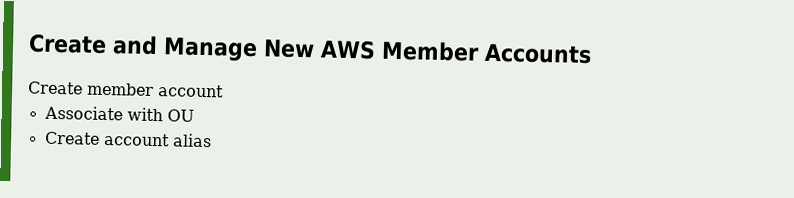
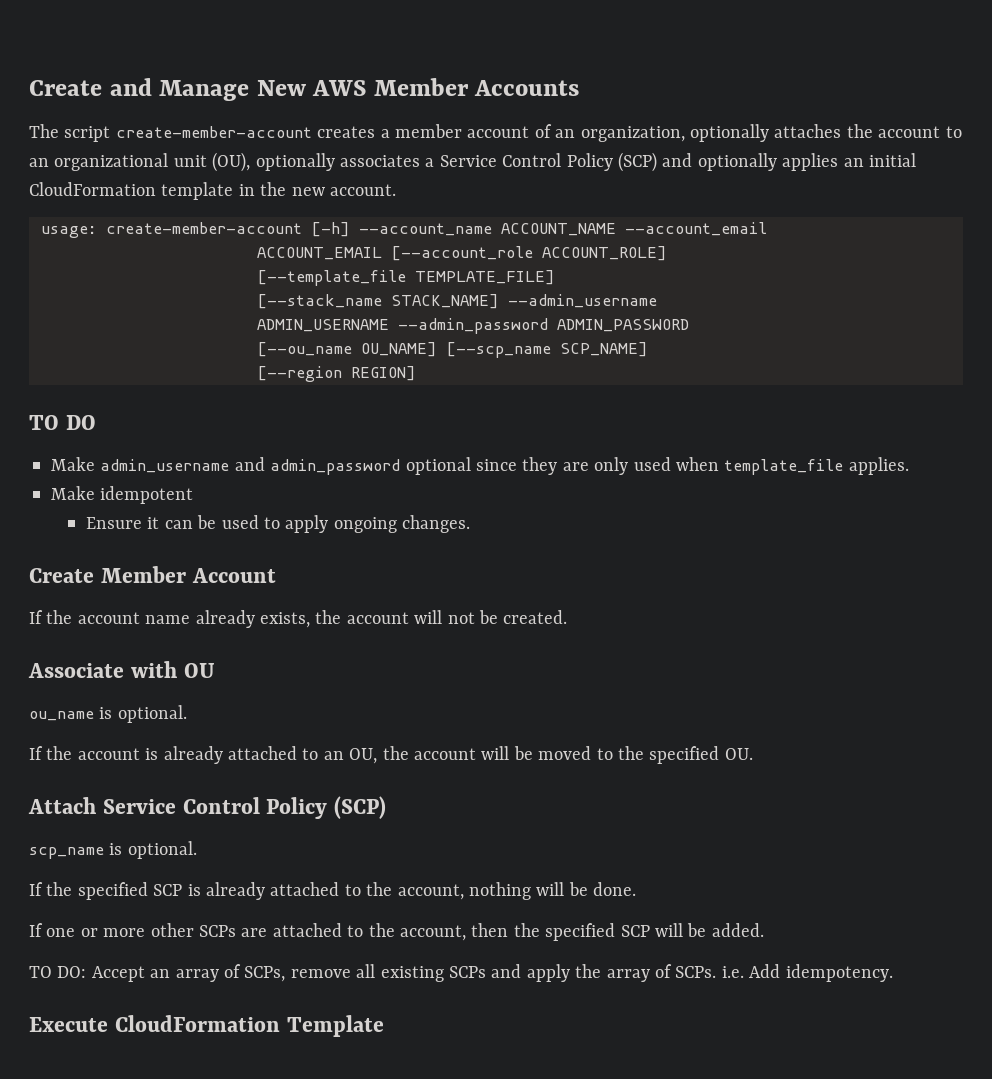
- Create member account
+ The script create-member-account creates a member account of an organization, optionally attaches the account to an organizational unit (OU), optionally associates a Service Control Policy (SCP) and optionally applies an initial CloudFormation template in the new account.
+ usage: create-member-account [-h] --account_name ACCOUNT_NAME --account_email
+ ACCOUNT_EMAIL [--account_role ACCOUNT_ROLE]
+ [--template_file TEMPLATE_FILE]
+ [--stack_name STACK_NAME] --admin_username
+ ADMIN_USERNAME --admin_password ADMIN_PASSWORD
+ [--ou_name OU_NAME] [--scp_name SCP_NAME]
+ [--region REGION]
+ TO DO
+ Make admin_username and admin_password optional since they are only used when template_file applies.
+ Make idempotent
+ Ensure it can be used to apply ongoing changes.
+ Create Member Account
+ If the account name already exists, the account will not be created.
  Associate with OU
- Create account alias
+ ou_name is optional.
+ If the account is already attached to an OU, the account will be moved to the specified OU.
+ Attach Service Control Policy (SCP)
+ scp_name is optional.
+ If the specified SCP is already attached to the account, nothing will be done.
+ If one or more other SCPs are attached to the account, then the specified SCP will be added.
+ TO DO: Accept an array of SCPs, remove all existing SCPs and apply the array of SCPs. i.e. Add idempotency.
+ Execute CloudFormation Template

